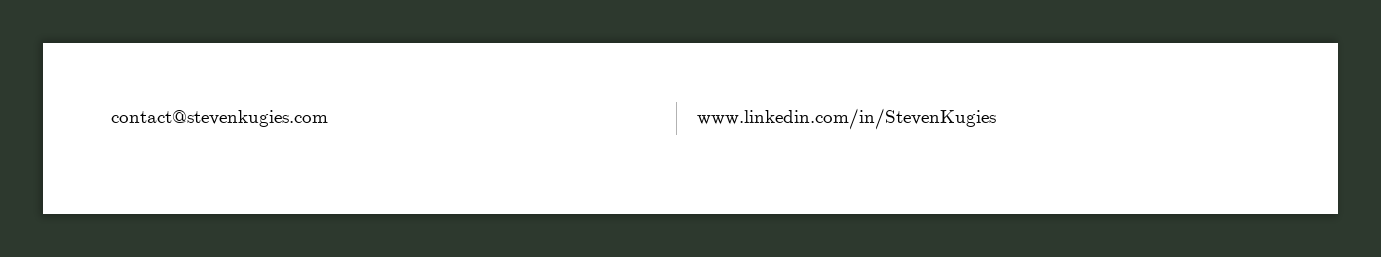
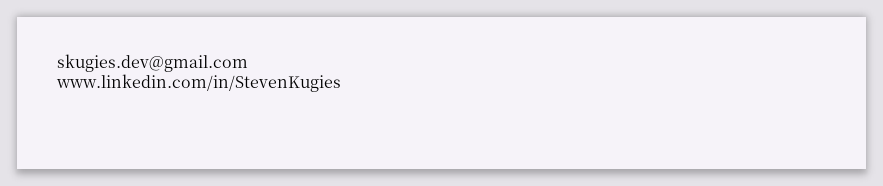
- contact@stevenkugies.com
+ skugies.dev@gmail.com

